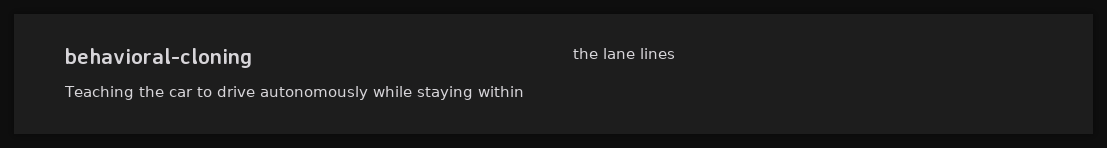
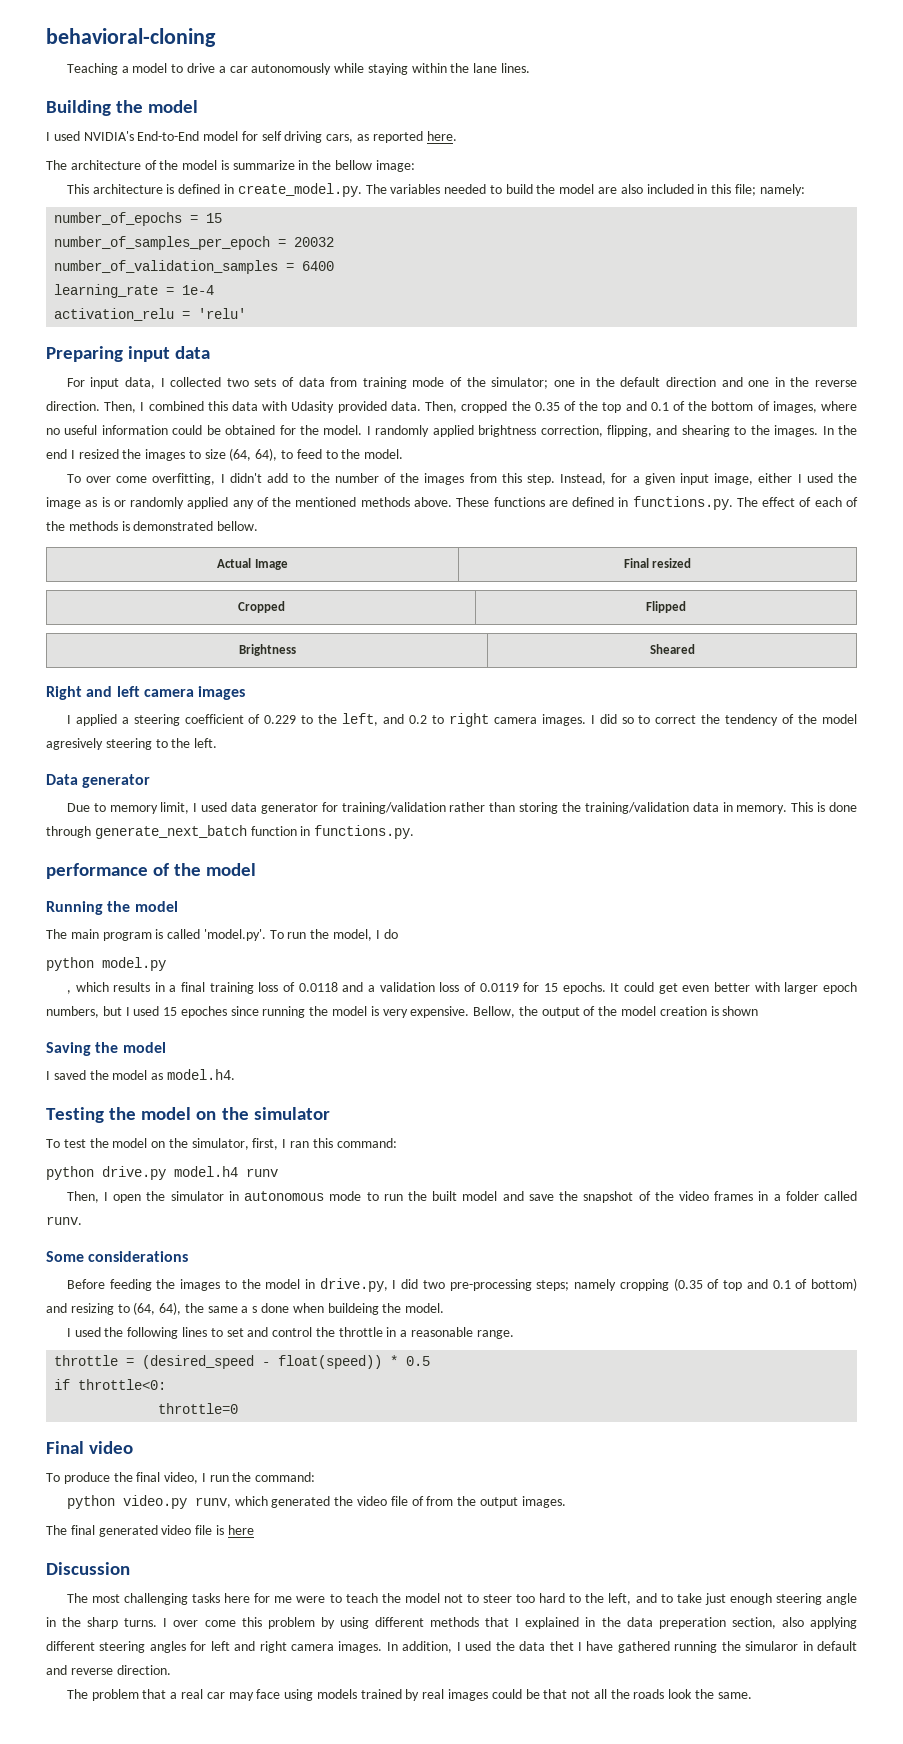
- Teaching the car to drive autonomously while staying within the lane lines
+ Teaching a model to drive a car autonomously while staying within the lane lines.
+ Building the model
+ I used NVIDIA's End-to-End model for self driving cars, as reported here.
+ The architecture of the model is summarize in the bellow image:
+ This architecture is defined in create_model.py. The variables needed to build the model are also included in this file; namely:
+ number_of_epochs = 15
+ number_of_samples_per_epoch = 20032
+ number_of_validation_samples = 6400
+ learning_rate = 1e-4
+ activation_relu = 'relu'
+ Preparing input data
+ For input data, I collected two sets of data from training mode of the simulator; one in the default direction and one in the reverse direction. Then, I combined this data with Udasity provided data. Then, cropped the 0.35 of the top and 0.1 of the bottom of images, where no useful information could be obtained for the model. I randomly applied brightness correction, flipping, and shearing to the images. In the end I resized the images to size (64, 64), to feed to the model.
+ To over come overfitting, I didn't add to the number of the images from this step. Instead, for a given input image, either I used the image as is or randomly applied any of the mentioned methods above. These functions are defined in functions.py. The effect of each of the methods is demonstrated bellow.
+ Actual Image | Final resized
+ Cropped | Flipped
+ Brightness | Sheared
+ Right and left camera images
+ I applied a steering coefficient of 0.229 to the left, and 0.2 to right camera images. I did so to correct the tendency of the model agresively steering to the left.
+ Data generator
+ Due to memory limit, I used data generator for training/validation rather than storing the training/validation data in memory. This is done through generate_next_batch function in functions.py.
+ performance of the model
+ Running the model
+ The main program is called 'model.py'. To run the model, I do
+ python model.py
+ , which results in a final training loss of 0.0118 and a validation loss of 0.0119 for 15 epochs. It could get even better with larger epoch numbers, but I used 15 epoches since running the model is very expensive. Bellow, the output of the model creation is shown
+ Saving the model
+ I saved the model as model.h4.
+ Testing the model on the simulator
+ To test the model on the simulator, first, I ran this command:
+ python drive.py model.h4 runv
+ Then, I open the simulator in autonomous mode to run the built model and save the snapshot of the video frames in a folder called runv.
+ Some considerations
+ Before feeding the images to the model in drive.py, I did two pre-processing steps; namely cropping (0.35 of top and 0.1 of bottom) and resizing to (64, 64), the same a s done when buildeing the model.
+ I used the following lines to set and control the throttle in a reasonable range.
+ throttle = (desired_speed - float(speed)) * 0.5
+ if throttle<0:
+ throttle=0
+ Final video
+ To produce the final video, I run the command:
+ python video.py runv, which generated the video file of from the output images.
+ The final generated video file is here
+ Discussion
+ The most challenging tasks here for me were to teach the model not to steer too hard to the left, and to take just enough steering angle in the sharp turns. I over come this problem by using different methods that I explained in the data preperation section, also applying different steering angles for left and right camera images. In addition, I used the data thet I have gathered running the simularor in default and reverse direction.
+ The problem that a real car may face using models trained by real images could be that not all the roads look the same.

